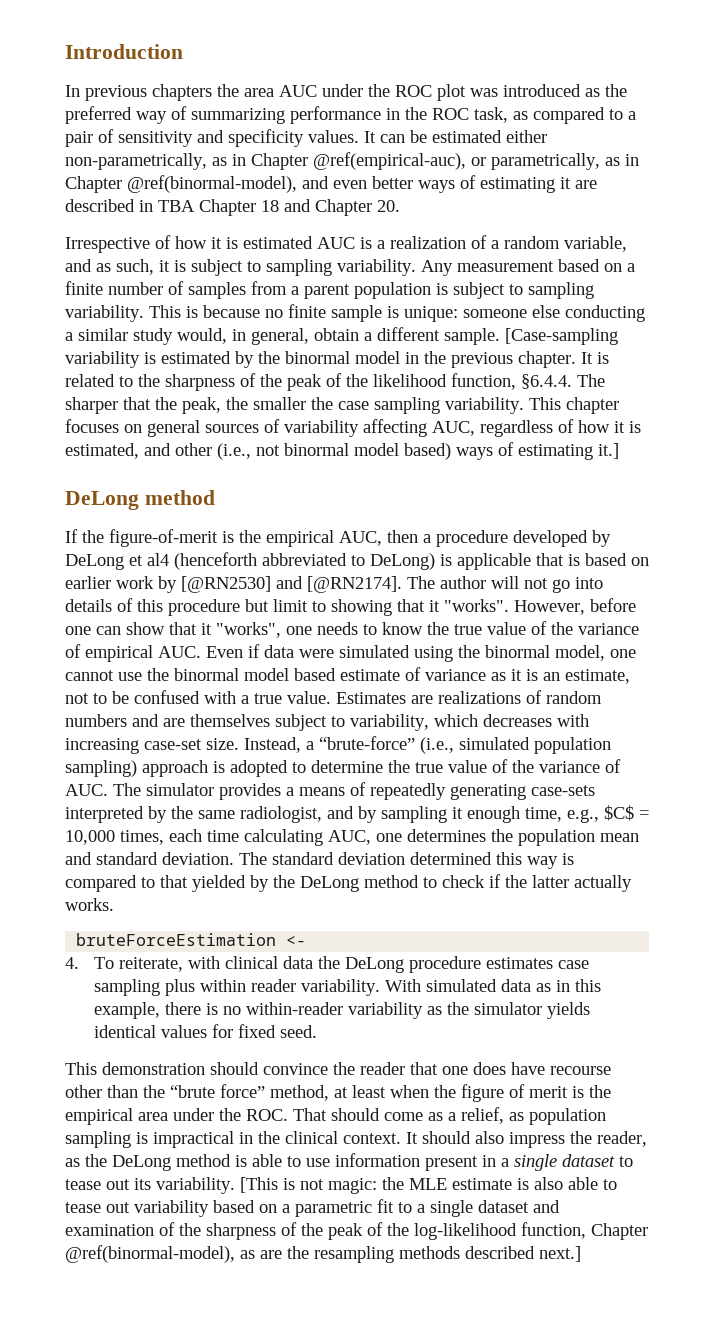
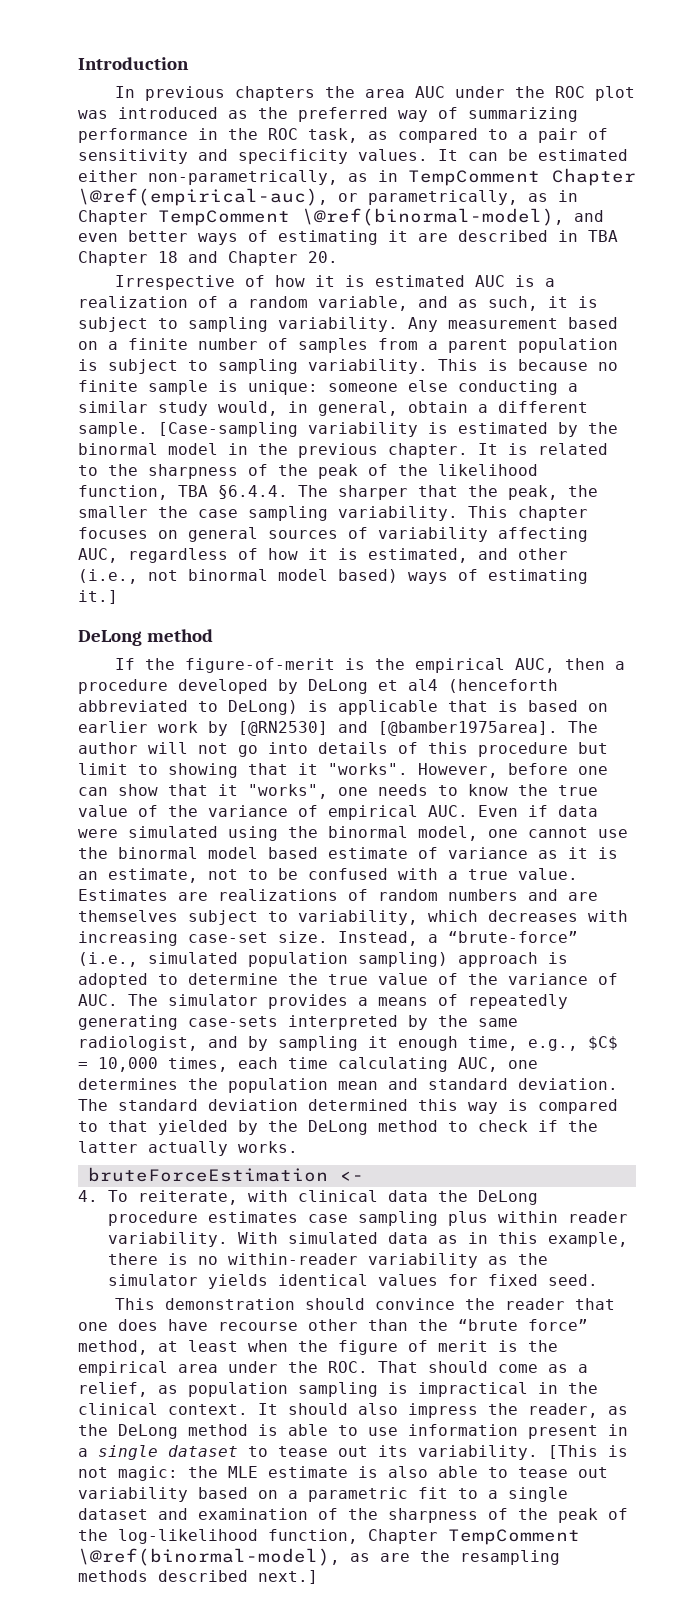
- It can be estimated either non-parametrically, as in Chapter @ref(empirical-auc), or parametrically, as in Chapter @ref(binormal-model), and even better ways of estimating it are described in TBA Chapter 18 and Chapter 20.
+ It can be estimated either non-parametrically, as in TempComment Chapter \@ref(empirical-auc), or parametrically, as in Chapter TempComment \@ref(binormal-model), and even better ways of estimating it are described in TBA Chapter 18 and Chapter 20.
- It is related to the sharpness of the peak of the likelihood function, §6.4.4. The sharper that the peak, the smaller the case sampling variability.
+ It is related to the sharpness of the peak of the likelihood function, TBA §6.4.4. The sharper that the peak, the smaller the case sampling variability.
- If the figure-of-merit is the empirical AUC, then a procedure developed by DeLong et al4 (henceforth abbreviated to DeLong) is applicable that is based on earlier work by [@RN2530] and [@RN2174].
+ If the figure-of-merit is the empirical AUC, then a procedure developed by DeLong et al4 (henceforth abbreviated to DeLong) is applicable that is based on earlier work by [@RN2530] and [@bamber1975area].
- [This is not magic: the MLE estimate is also able to tease out variability based on a parametric fit to a single dataset and examination of the sharpness of the peak of the log-likelihood function, Chapter @ref(binormal-model), as are the resampling methods described next.]
+ [This is not magic: the MLE estimate is also able to tease out variability based on a parametric fit to a single dataset and examination of the sharpness of the peak of the log-likelihood function, Chapter TempComment \@ref(binormal-model), as are the resampling methods described next.]

